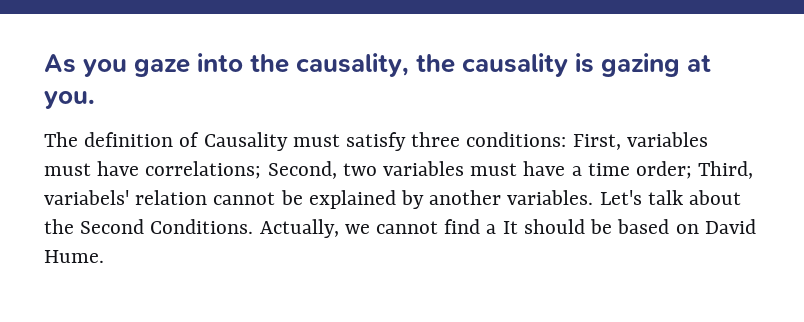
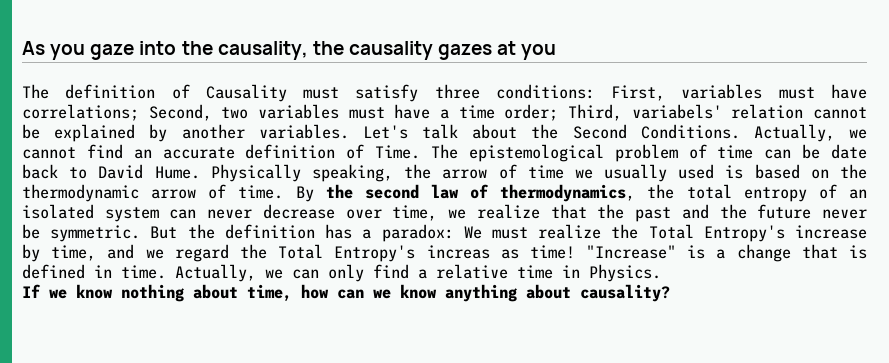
- As you gaze into the causality, the causality is gazing at you.
+ As you gaze into the causality, the causality gazes at you
- Actually, we cannot find a It should be based on David Hume.
+ Actually, we cannot find an accurate definition of Time. The epistemological problem of time can be date back to David Hume. Physically speaking, the arrow of time we usually used is based on the thermodynamic arrow of time. By the second law of thermodynamics, the total entropy of an isolated system can never decrease over time, we realize that the past and the future never be symmetric. But the definition has a paradox: We must realize the Total Entropy's increase by time, and we regard the Total Entropy's increas as time! "Increase" is a change that is defined in time. Actually, we can only find a relative time in Physics.
+ If we know nothing about time, how can we know anything about causality?

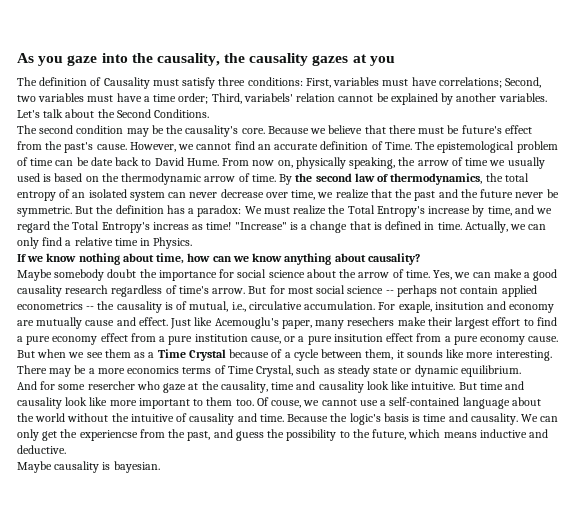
- Let's talk about the Second Conditions. Actually, we cannot find an accurate definition of Time.
+ Let's talk about the Second Conditions.
+ The second condition may be the causality's core. Because we believe that there must be future's effect from the past's cause. However, we cannot find an accurate definition of Time.
- Physically speaking, the arrow of time we usually used is based on the thermodynamic arrow of time.
+ From now on, physically speaking, the arrow of time we usually used is based on the thermodynamic arrow of time.
+ Maybe somebody doubt the importance for social science about the arrow of time. Yes, we can make a good causality research regardless of time's arrow. But for most social science -- perhaps not contain applied econometrics -- the causality is of mutual, i.e., circulative accumulation. For exaple, insitution and economy are mutually cause and effect. Just like Acemouglu's paper, many resechers make their largest effort to find a pure economy effect from a pure institution cause, or a pure insitution effect from a pure economy cause. But when we see them as a Time Crystal because of a cycle between them, it sounds like more interesting. There may be a more economics terms of Time Crystal, such as steady state or dynamic equilibrium.
+ And for some resercher who gaze at the causality, time and causality look like intuitive. But time and causality look like more important to them too. Of couse, we cannot use a self-contained language about the world without the intuitive of causality and time. Because the logic's basis is time and causality. We can only get the experiencse from the past, and guess the possibility to the future, which means inductive and deductive.
+ Maybe causality is bayesian.

